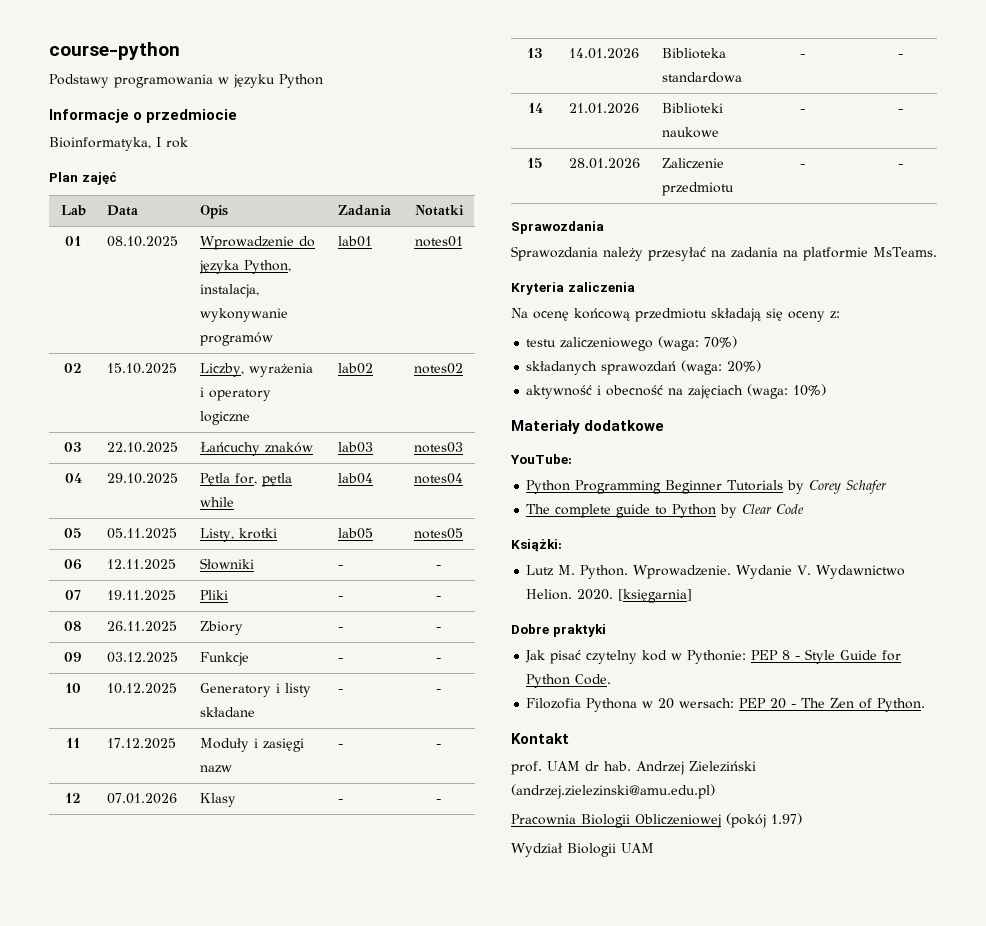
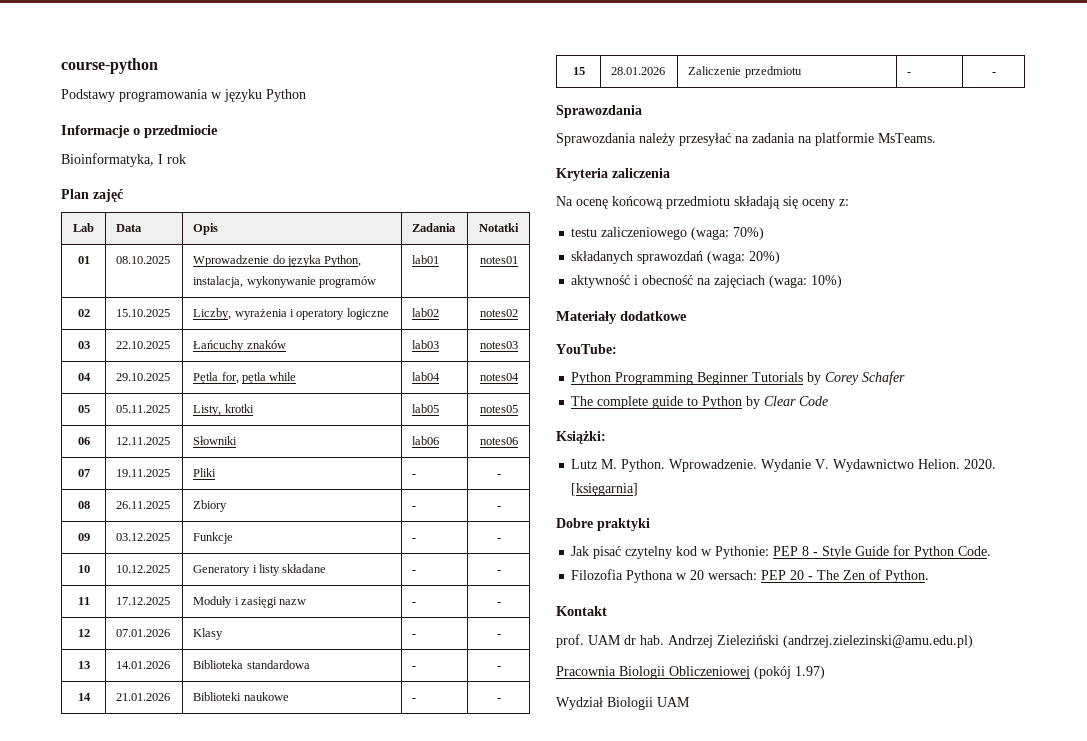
- 06 | 12.11.2025 | Słowniki | - | -
+ 06 | 12.11.2025 | Słowniki | lab06 | notes06

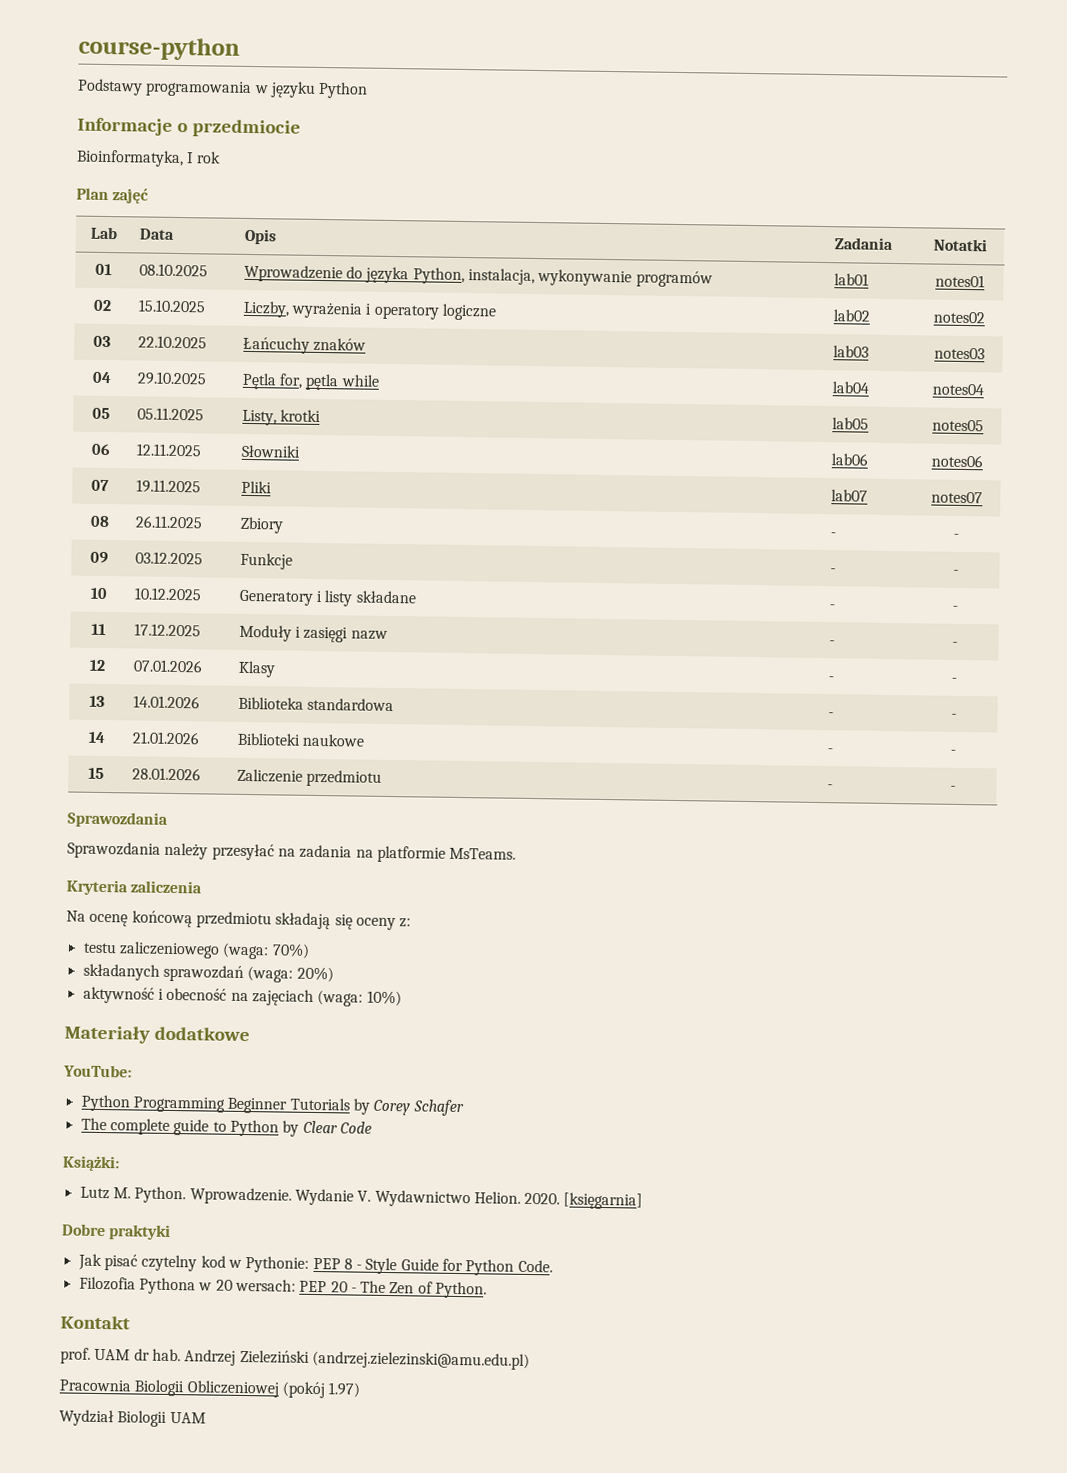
- 07 | 19.11.2025 | Pliki | - | -
+ 07 | 19.11.2025 | Pliki | lab07 | notes07

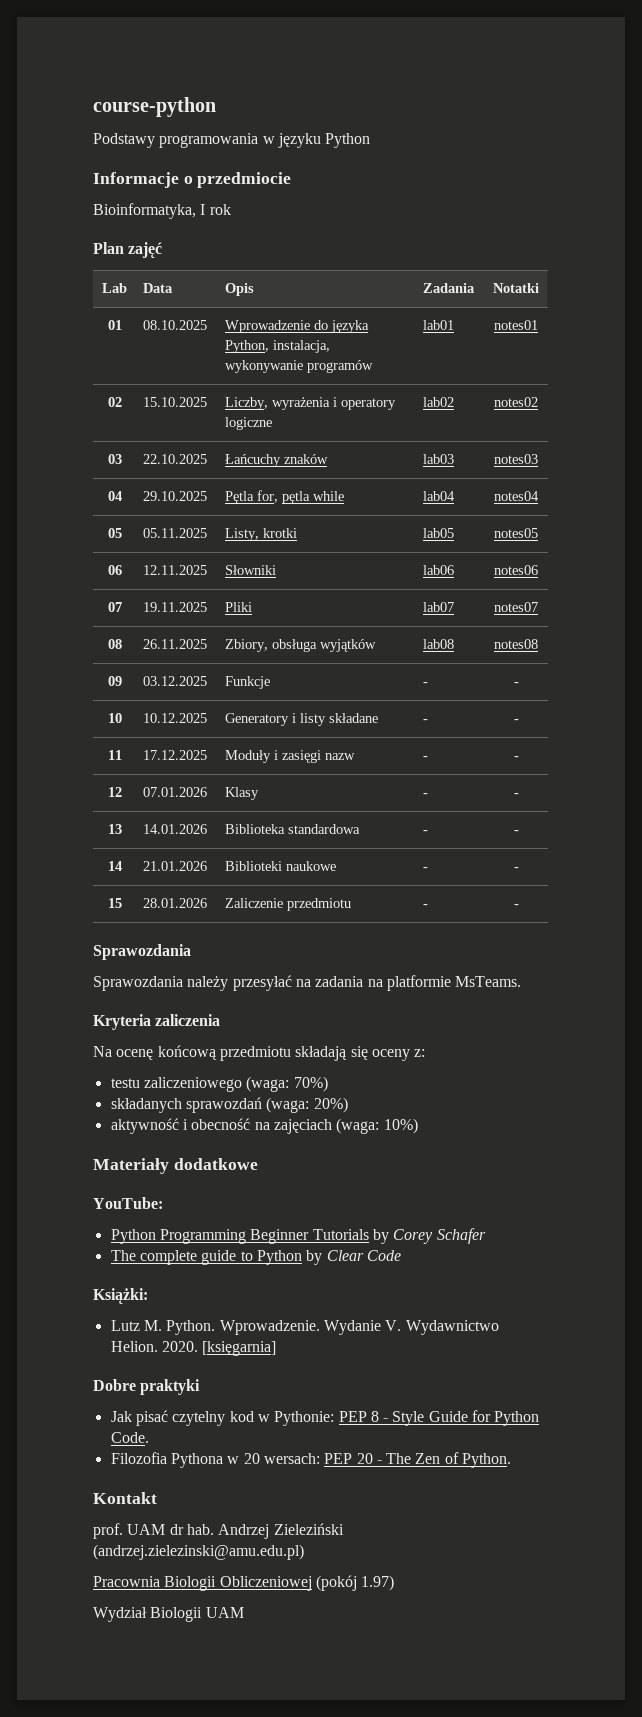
- 08 | 26.11.2025 | Zbiory | - | -
+ 08 | 26.11.2025 | Zbiory, obsługa wyjątków | lab08 | notes08

